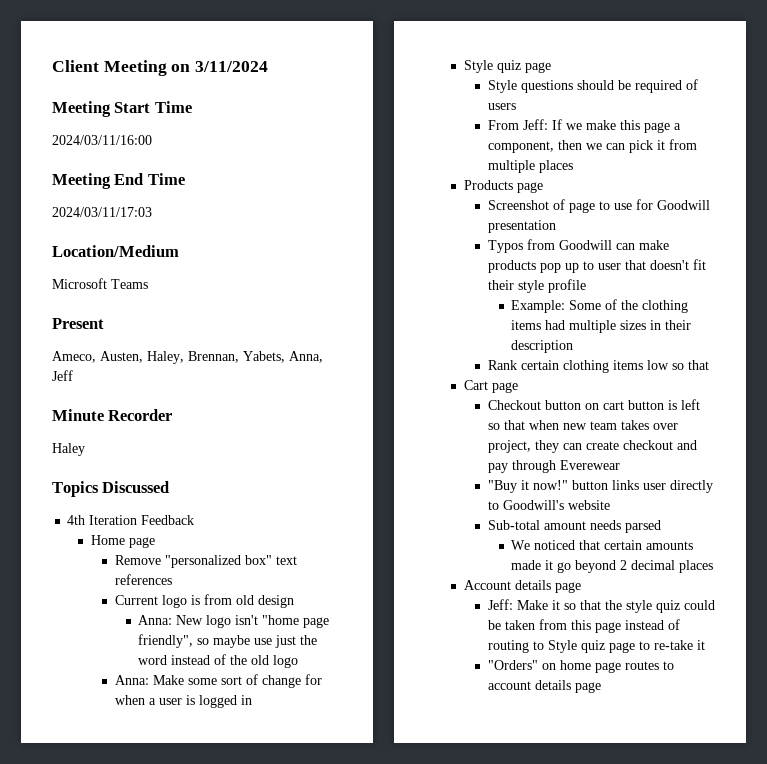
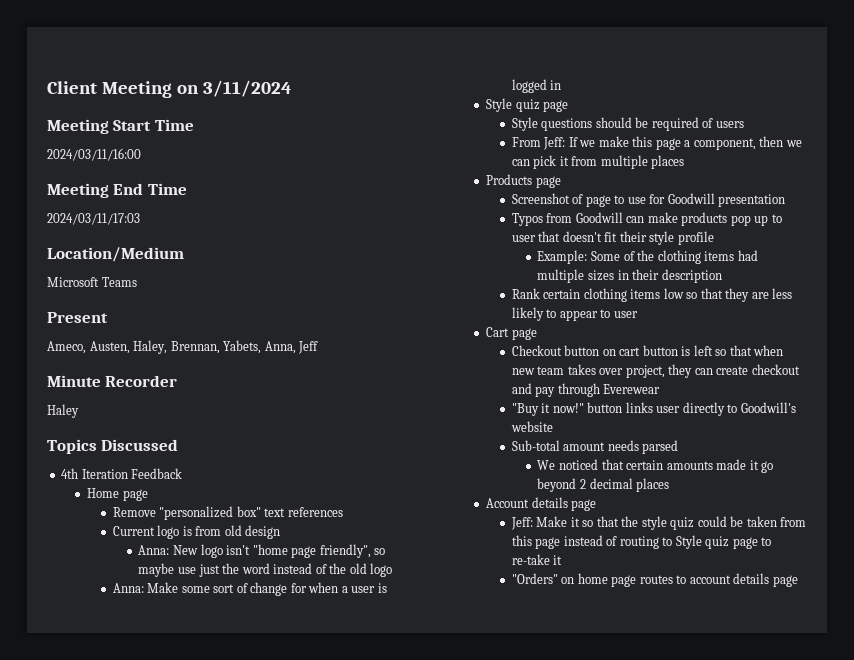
- Rank certain clothing items low so that
+ Rank certain clothing items low so that they are less likely to appear to user

